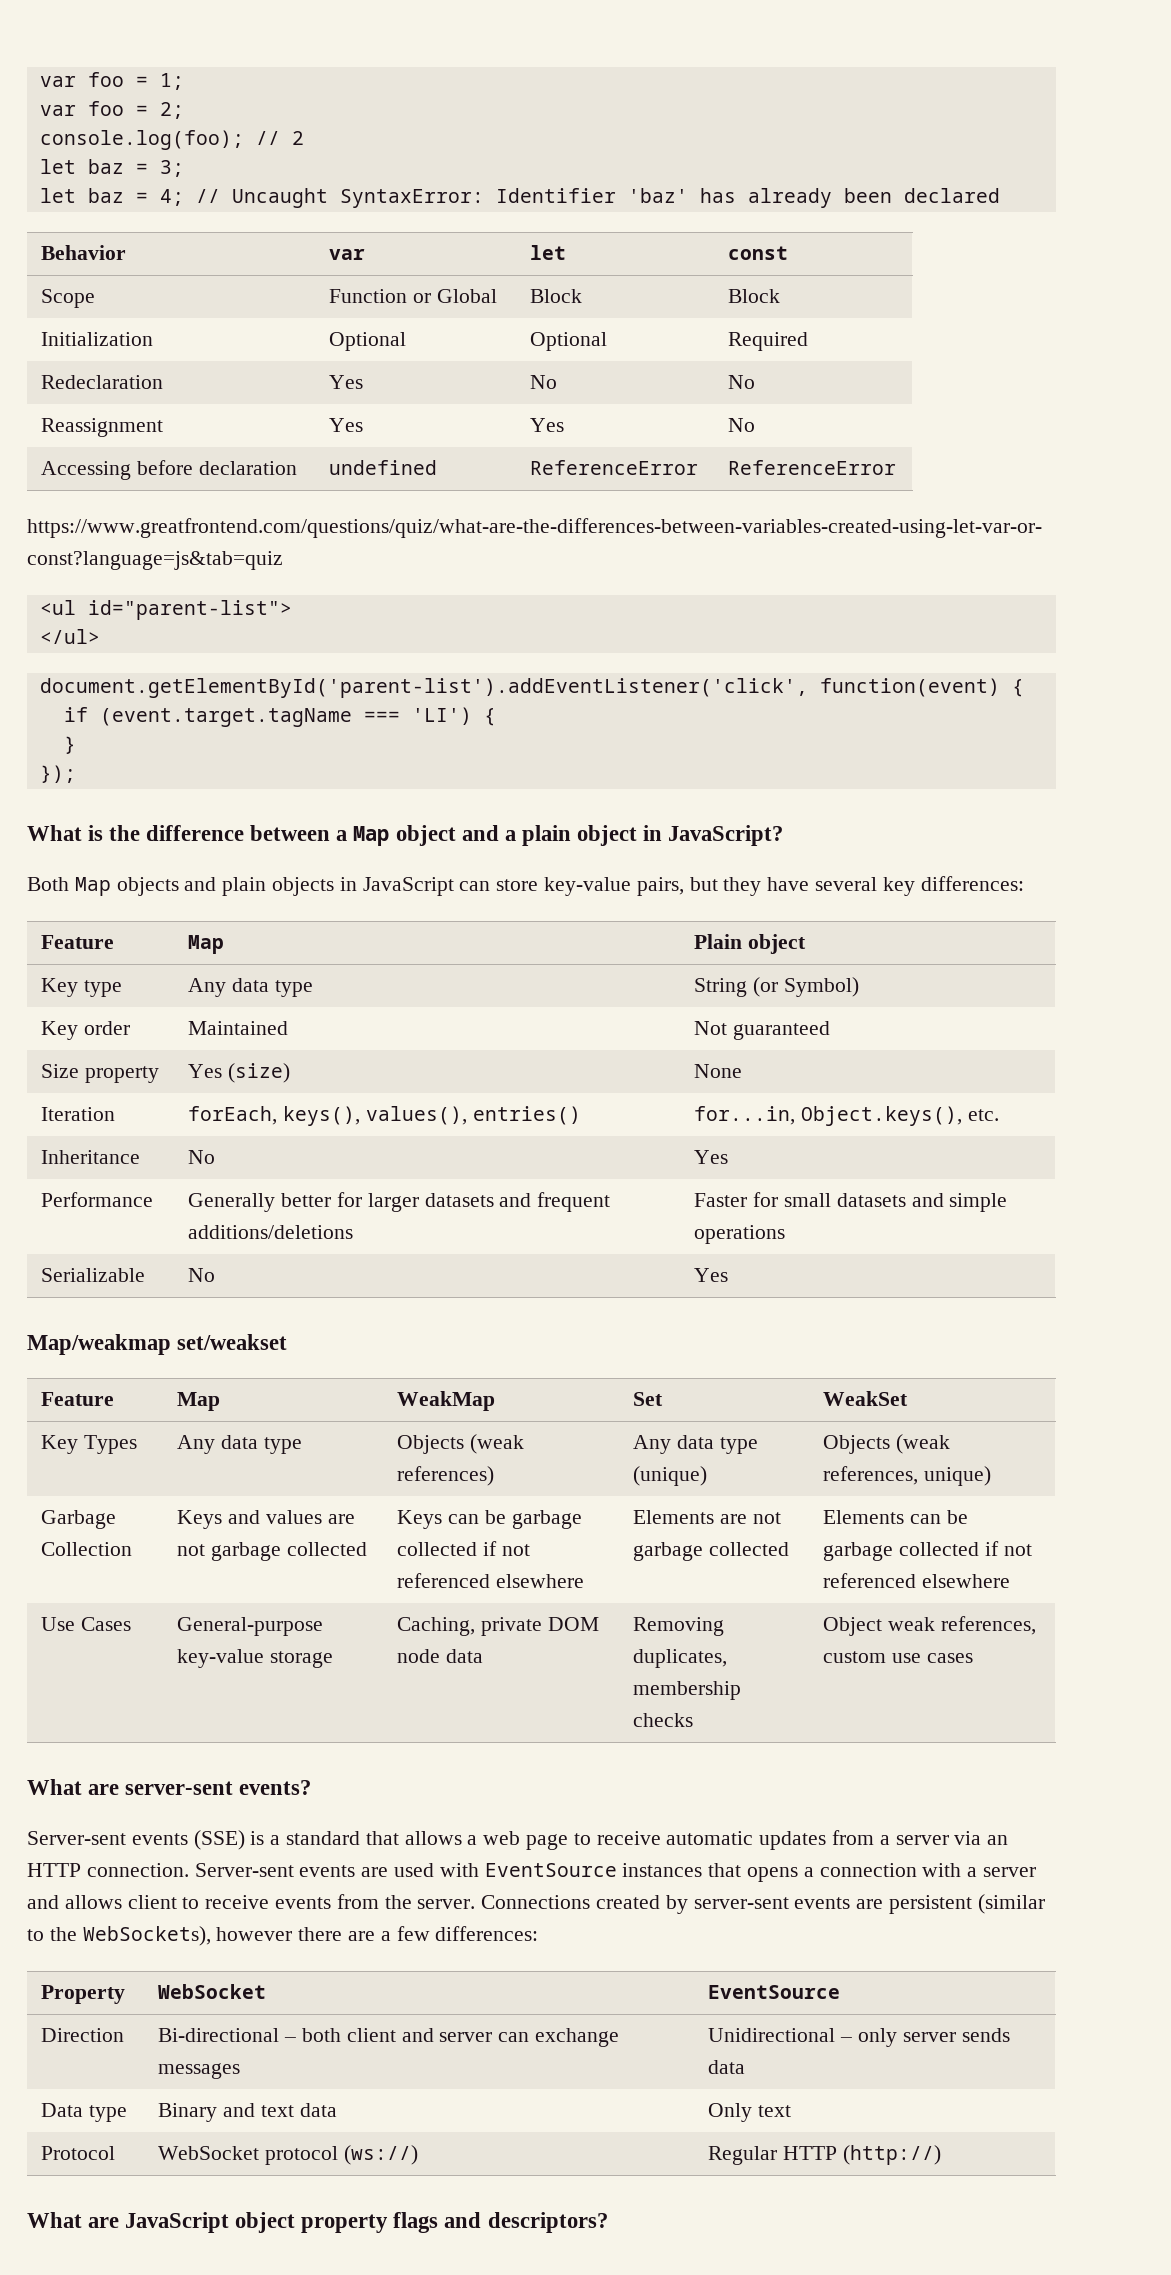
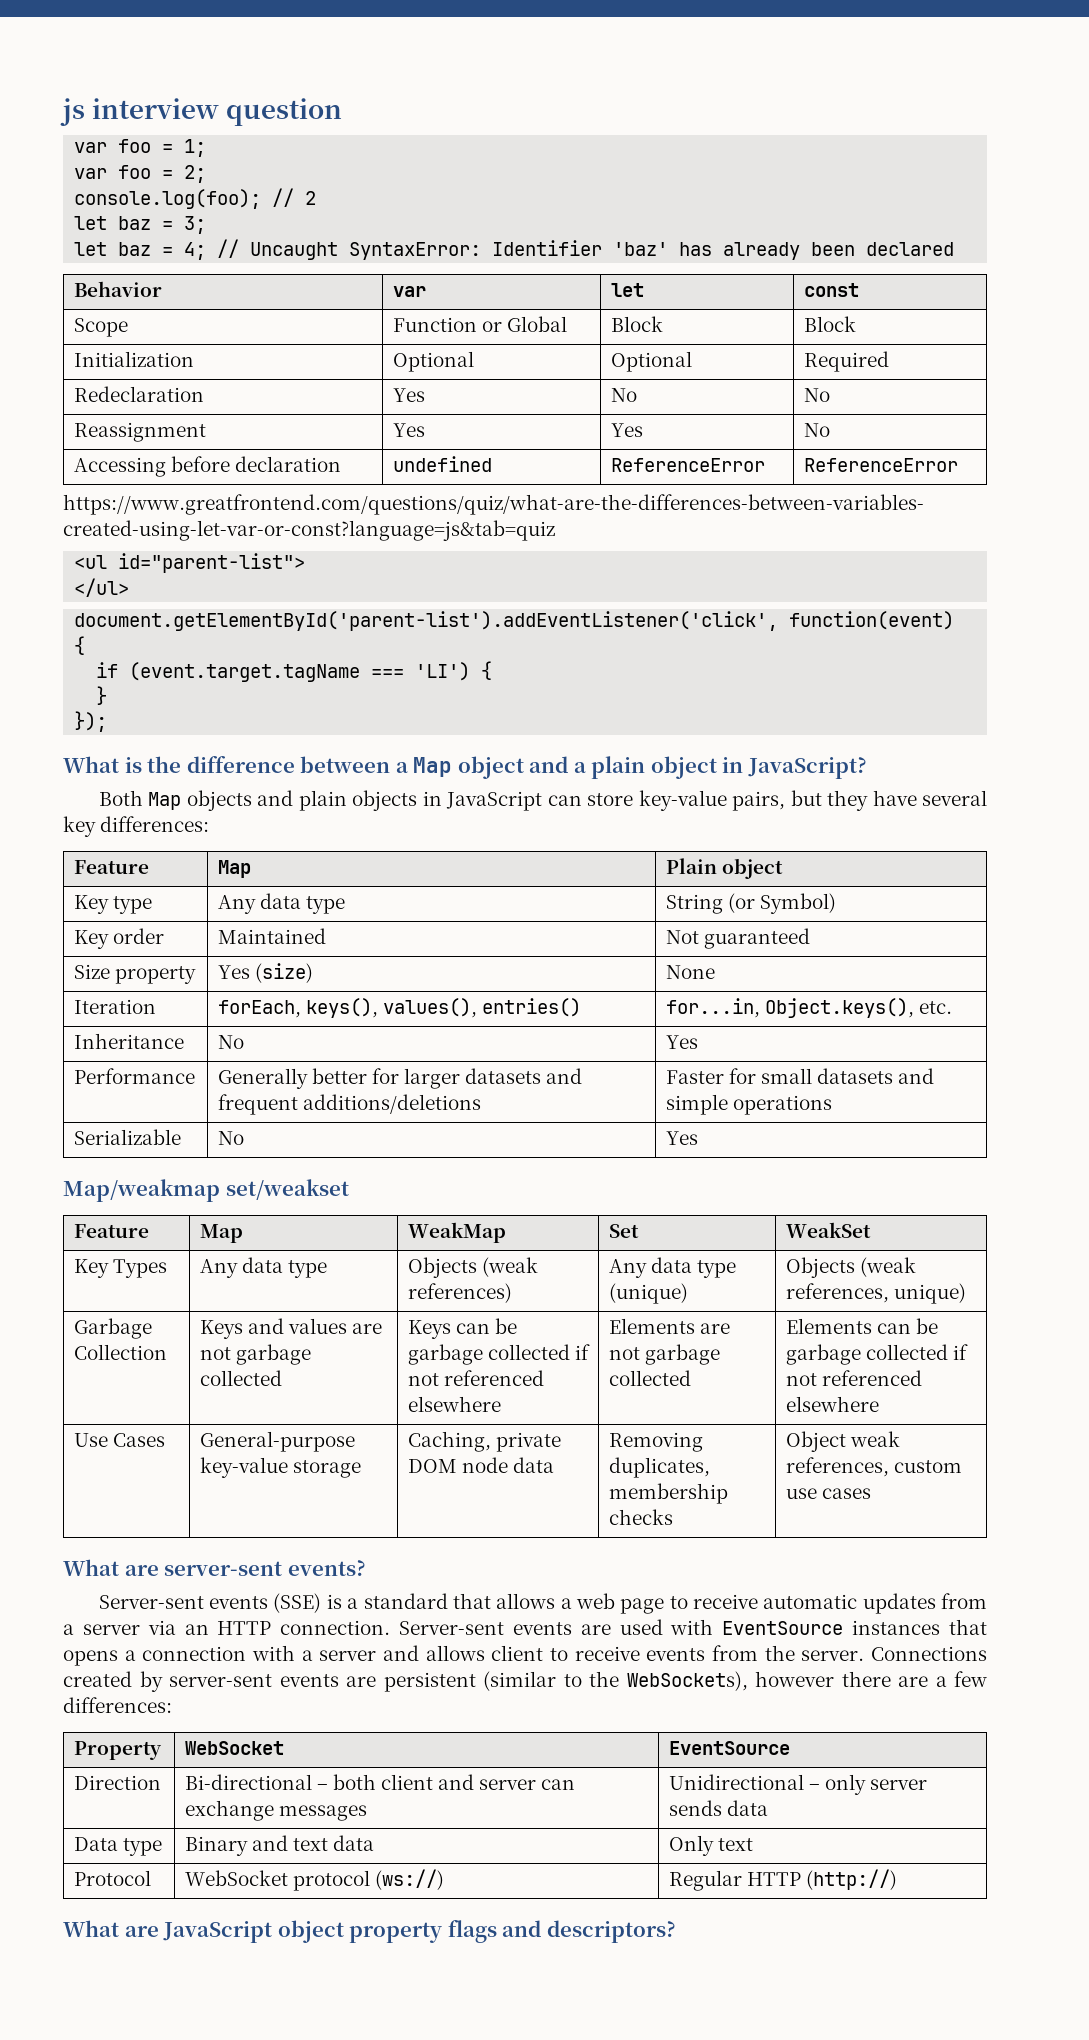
+ js interview question

